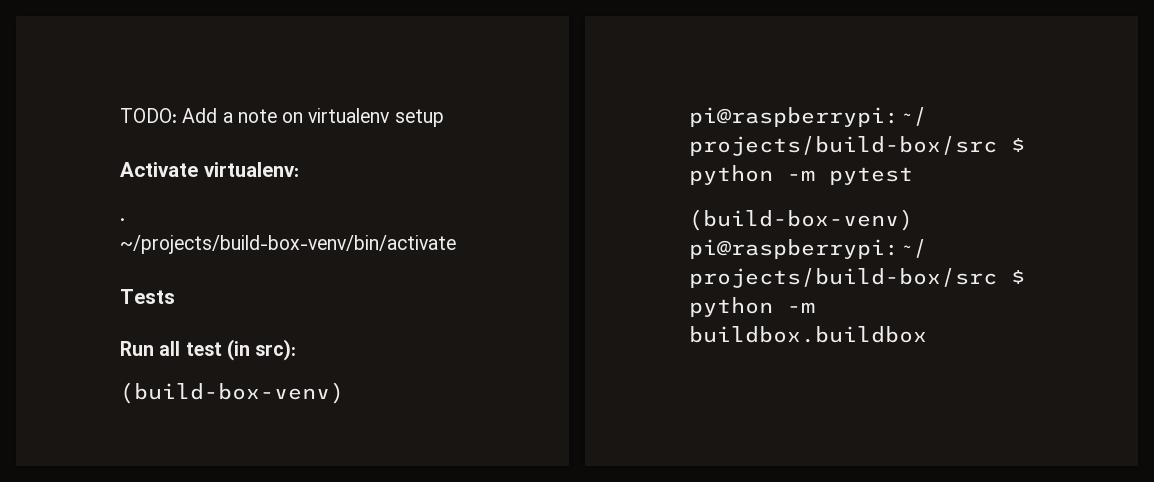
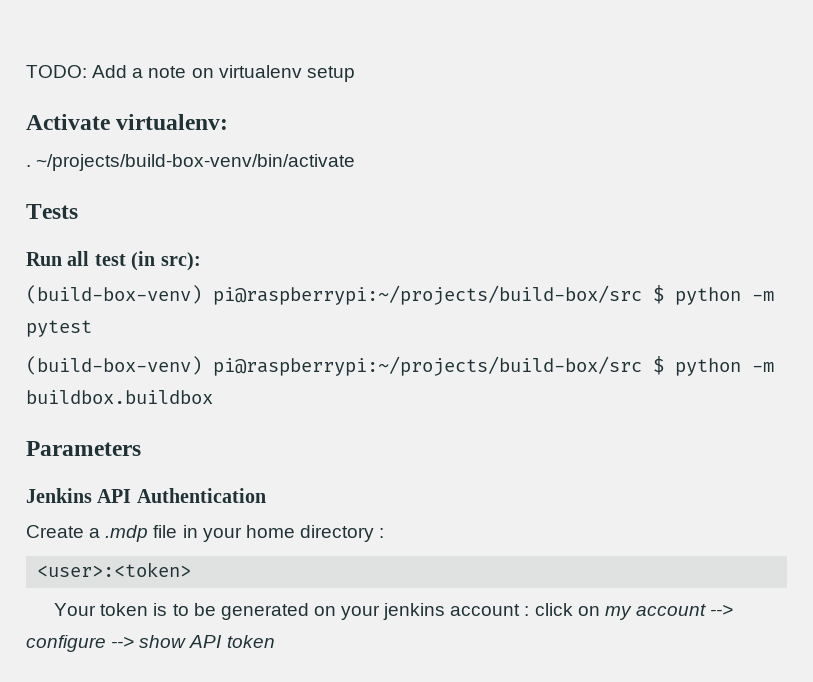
+ Parameters
+ Jenkins API Authentication
+ Create a .mdp file in your home directory :
+ <user>:<token>
+ Your token is to be generated on your jenkins account : click on my account --> configure --> show API token

